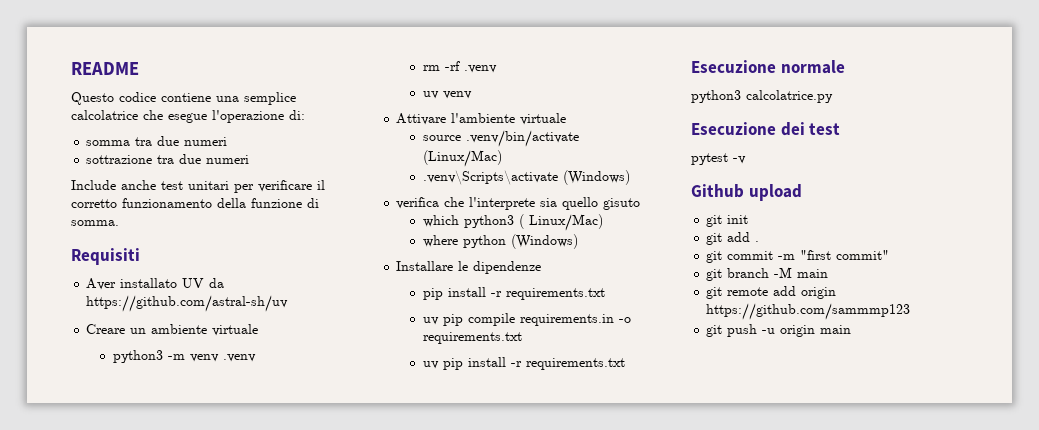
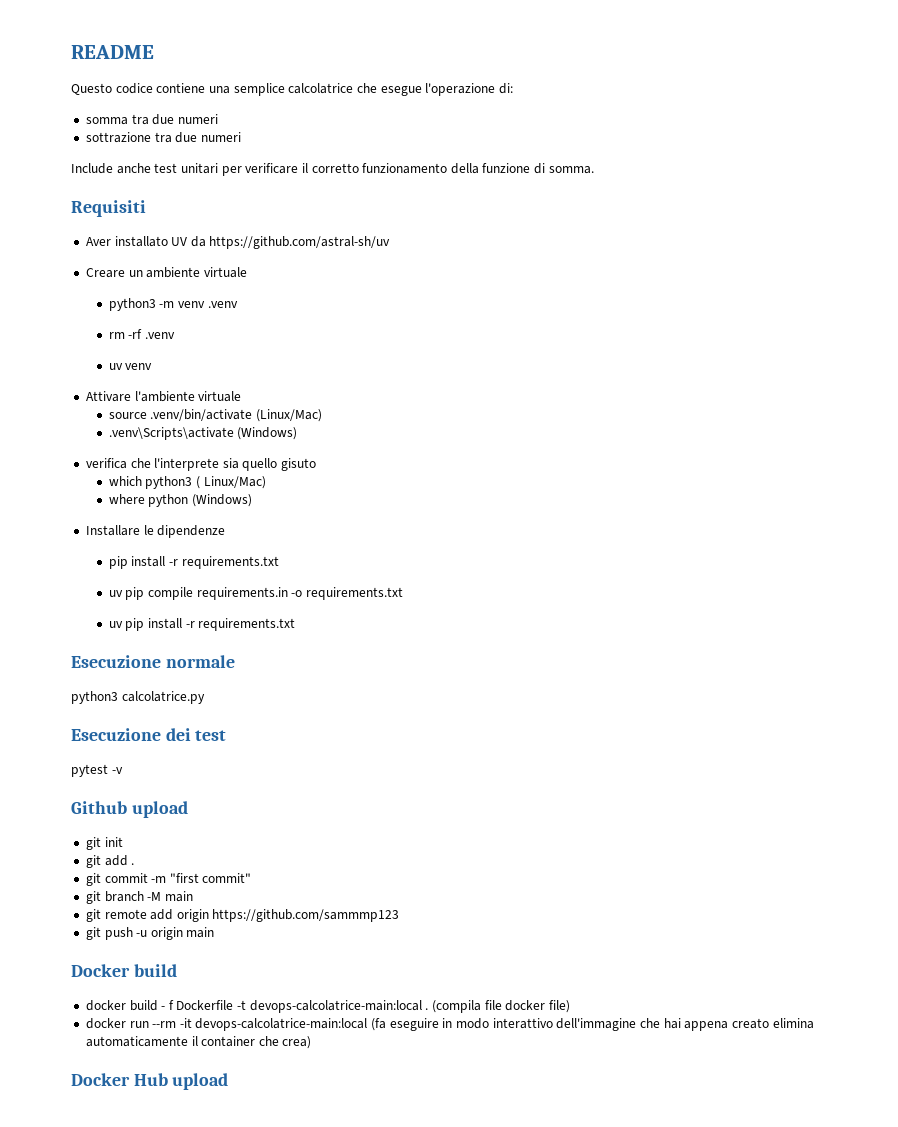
+ Docker build
+ docker build - f Dockerfile -t devops-calcolatrice-main:local . (compila file docker file)
+ docker run --rm -it devops-calcolatrice-main:local (fa eseguire in modo interattivo dell'immagine che hai appena creato elimina automaticamente il container che crea)
+ Docker Hub upload

